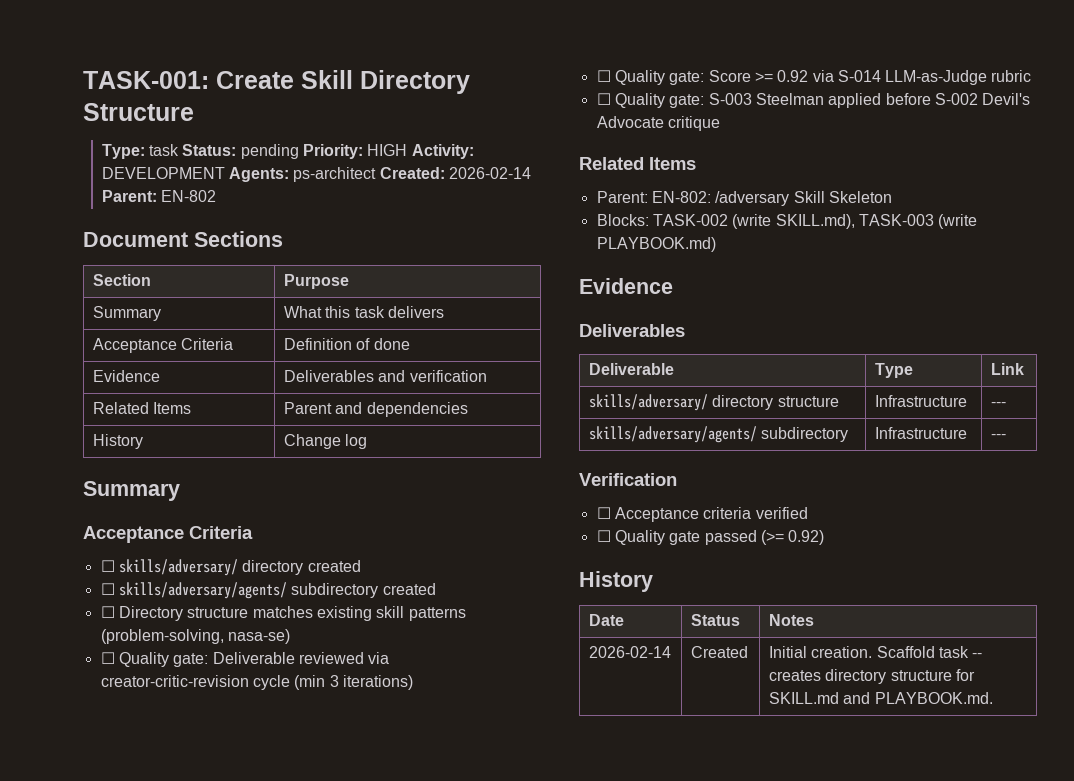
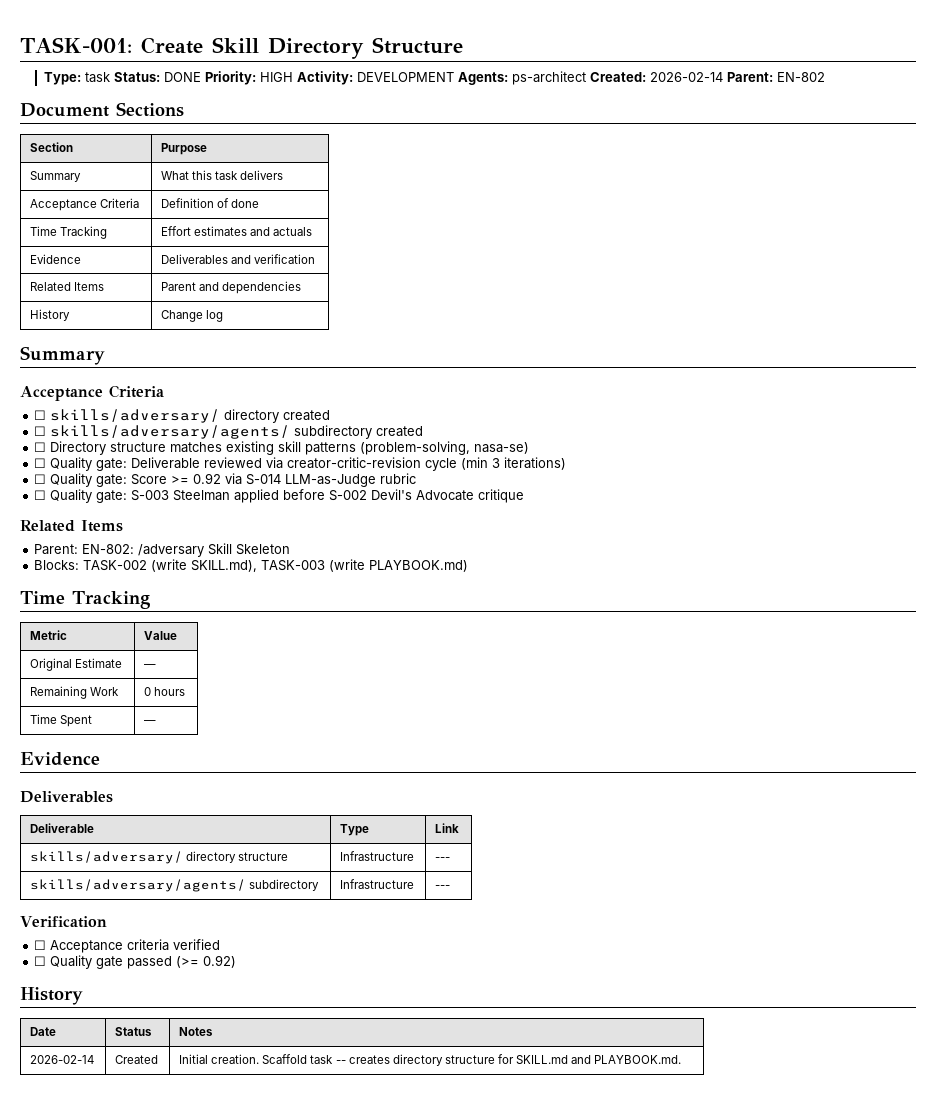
- Type: task Status: pending Priority: HIGH Activity: DEVELOPMENT Agents: ps-architect Created: 2026-02-14 Parent: EN-802
+ Type: task Status: DONE Priority: HIGH Activity: DEVELOPMENT Agents: ps-architect Created: 2026-02-14 Parent: EN-802
+ Time Tracking | Effort estimates and actuals
  Blocks: TASK-002 (write SKILL.md), TASK-003 (write PLAYBOOK.md)
+ Time Tracking
+ Metric | Value
+ Original Estimate | —
+ Remaining Work | 0 hours
+ Time Spent | —

